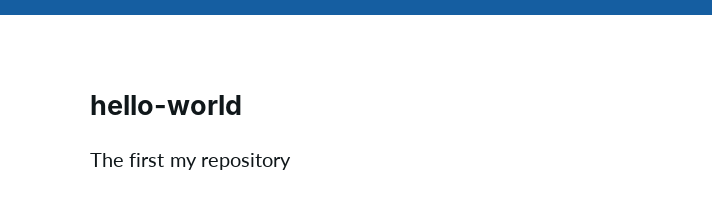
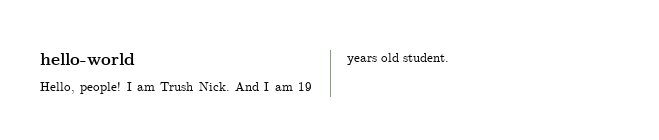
- The first my repository
+ Hello, people! I am Trush Nick. And I am 19 years old student.

